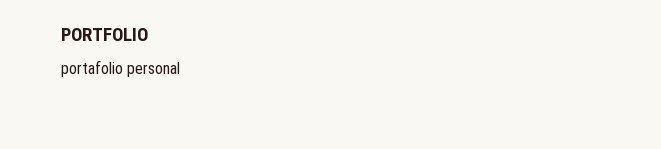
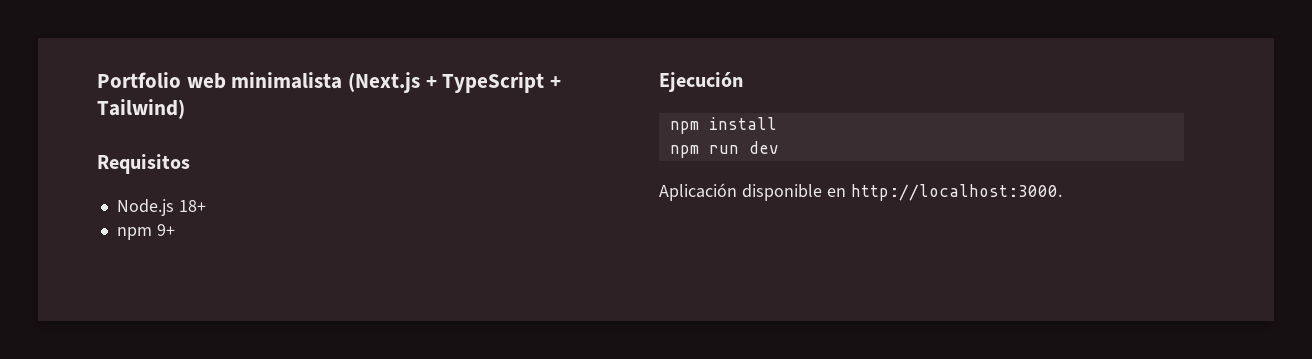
- PORTFOLIO
- portafolio personal
+ Portfolio web minimalista (Next.js + TypeScript + Tailwind)
+ Requisitos
+ Node.js 18+
+ npm 9+
+ Ejecución
+ npm install
+ npm run dev
+ Aplicación disponible en http://localhost:3000.

